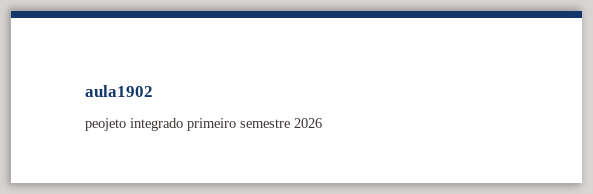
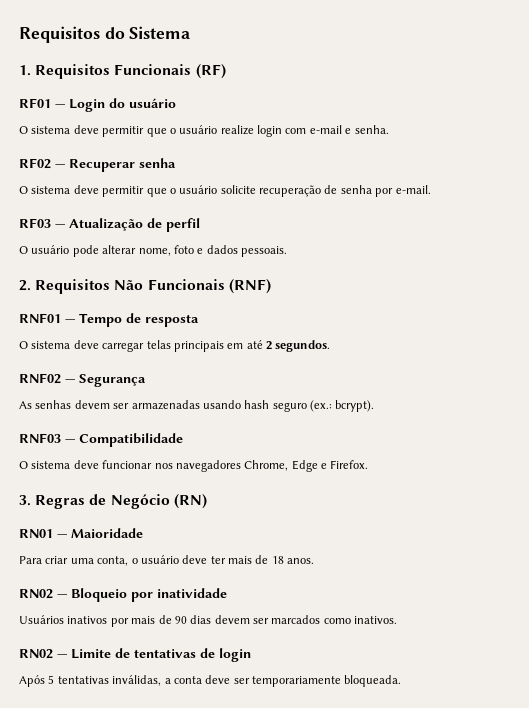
- aula1902
- peojeto integrado primeiro semestre 2026
+ Requisitos do Sistema
+ 1. Requisitos Funcionais (RF)
+ RF01 — Login do usuário
+ O sistema deve permitir que o usuário realize login com e-mail e senha.
+ RF02 — Recuperar senha
+ O sistema deve permitir que o usuário solicite recuperação de senha por e-mail.
+ RF03 — Atualização de perfil
+ O usuário pode alterar nome, foto e dados pessoais.
+ 2. Requisitos Não Funcionais (RNF)
+ RNF01 — Tempo de resposta
+ O sistema deve carregar telas principais em até 2 segundos.
+ RNF02 — Segurança
+ As senhas devem ser armazenadas usando hash seguro (ex.: bcrypt).
+ RNF03 — Compatibilidade
+ O sistema deve funcionar nos navegadores Chrome, Edge e Firefox.
+ 3. Regras de Negócio (RN)
+ RN01 — Maioridade
+ Para criar uma conta, o usuário deve ter mais de 18 anos.
+ RN02 — Bloqueio por inatividade
+ Usuários inativos por mais de 90 dias devem ser marcados como inativos.
+ RN02 — Limite de tentativas de login
+ Após 5 tentativas inválidas, a conta deve ser temporariamente bloqueada.

